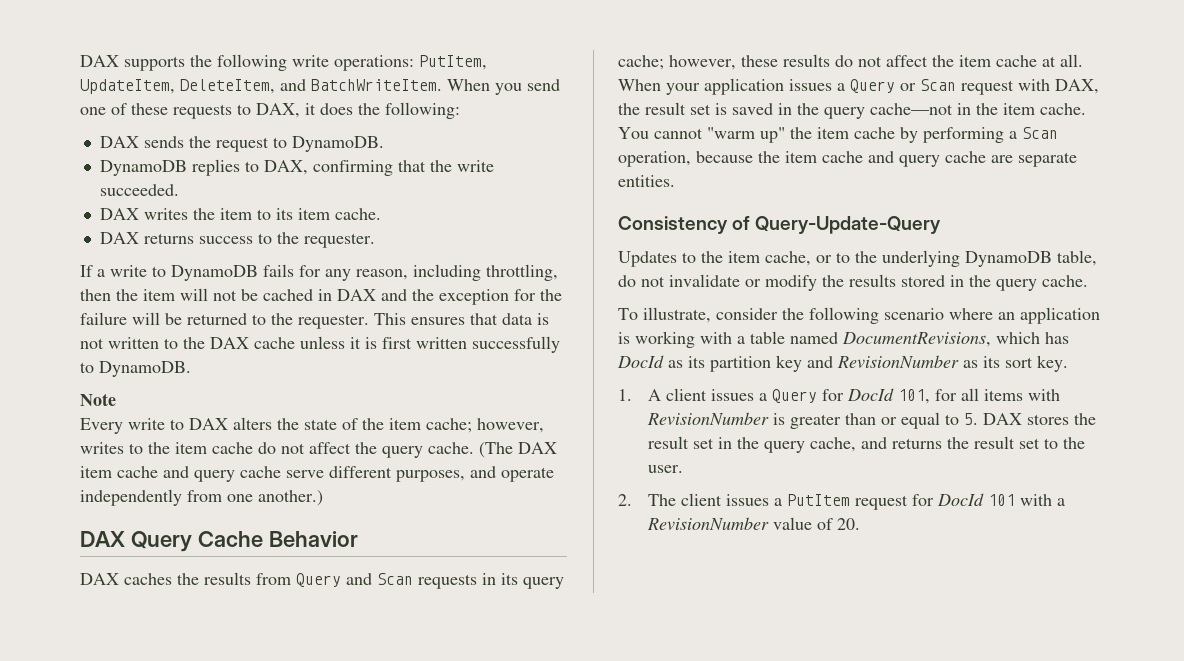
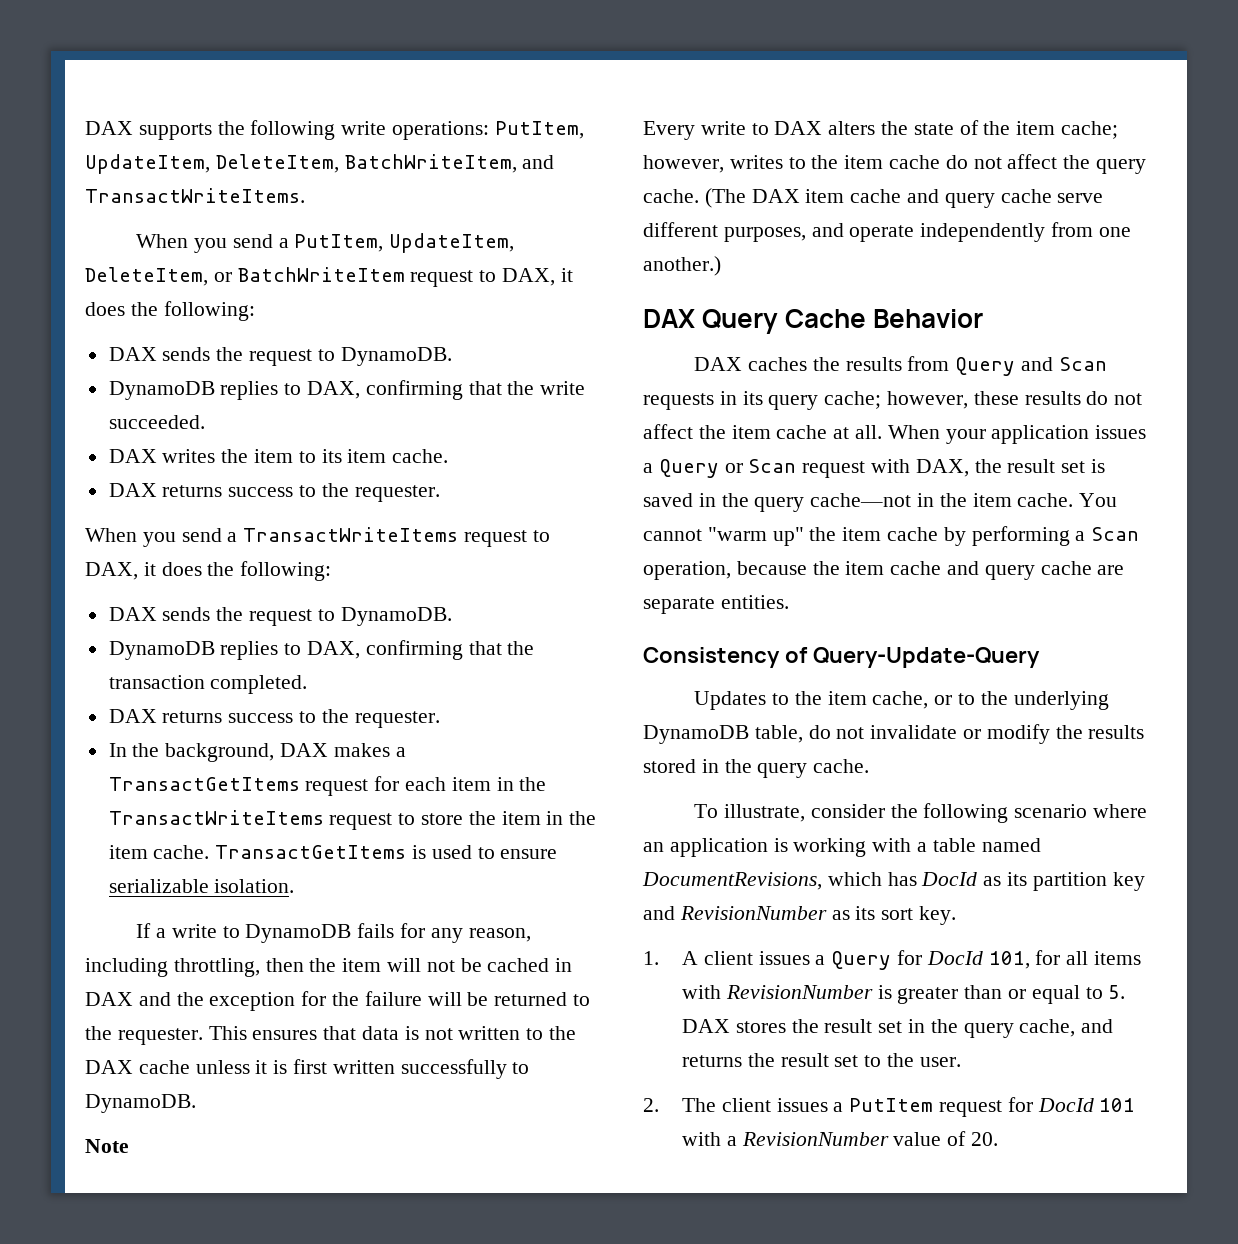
- DAX supports the following write operations: PutItem, UpdateItem, DeleteItem, and BatchWriteItem. When you send one of these requests to DAX, it does the following:
+ DAX supports the following write operations: PutItem, UpdateItem, DeleteItem, BatchWriteItem, and TransactWriteItems.
+ When you send a PutItem, UpdateItem, DeleteItem, or BatchWriteItem request to DAX, it does the following:
+ When you send a TransactWriteItems request to DAX, it does the following:
+ DAX sends the request to DynamoDB.
+ DynamoDB replies to DAX, confirming that the transaction completed.
+ DAX returns success to the requester.
+ In the background, DAX makes a TransactGetItems request for each item in the TransactWriteItems request to store the item in the item cache. TransactGetItems is used to ensure serializable isolation.

